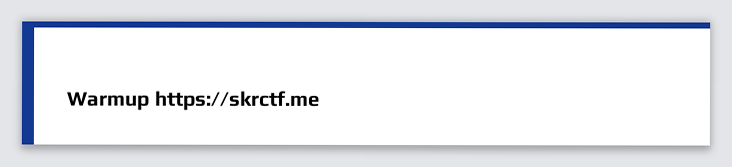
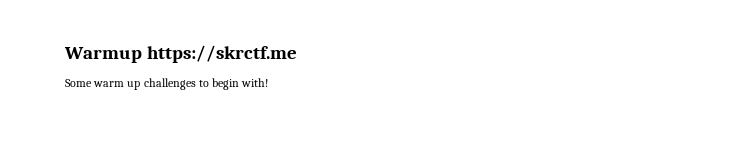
+ Some warm up challenges to begin with!

